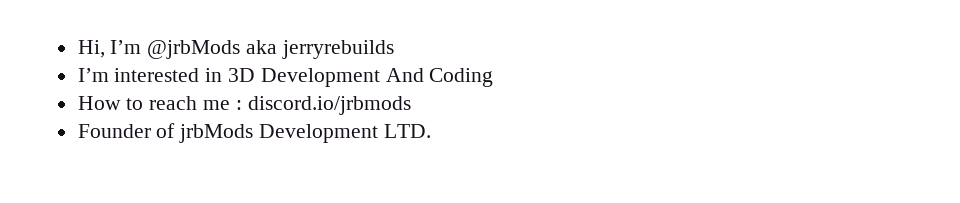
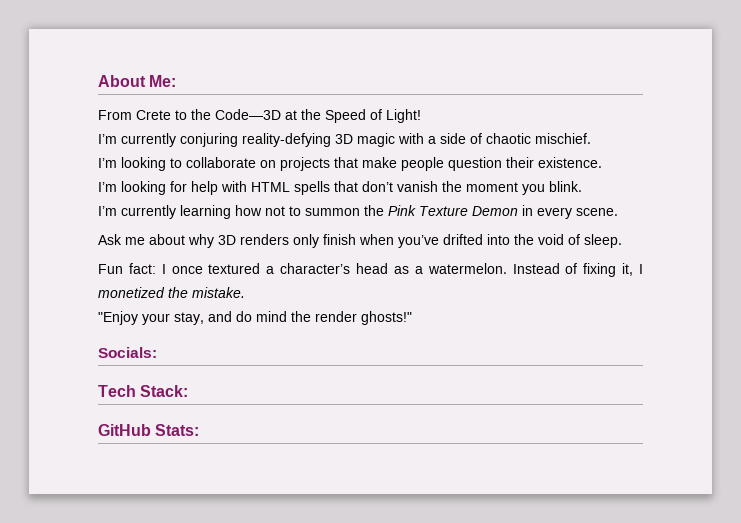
- Hi, I’m @jrbMods aka jerryrebuilds
- I’m interested in 3D Development And Coding
- How to reach me : discord.io/jrbmods
- Founder of jrbMods Development LTD.
+ About Me:
+ From Crete to the Code—3D at the Speed of Light!
+ I’m currently conjuring reality-defying 3D magic with a side of chaotic mischief.
+ I’m looking to collaborate on projects that make people question their existence.
+ I’m looking for help with HTML spells that don’t vanish the moment you blink.
+ I’m currently learning how not to summon the Pink Texture Demon in every scene.
+ Ask me about why 3D renders only finish when you’ve drifted into the void of sleep.
+ Fun fact: I once textured a character’s head as a watermelon. Instead of fixing it, I monetized the mistake.
+ "Enjoy your stay, and do mind the render ghosts!"
+ Socials:
+ Tech Stack:
+ GitHub Stats:

